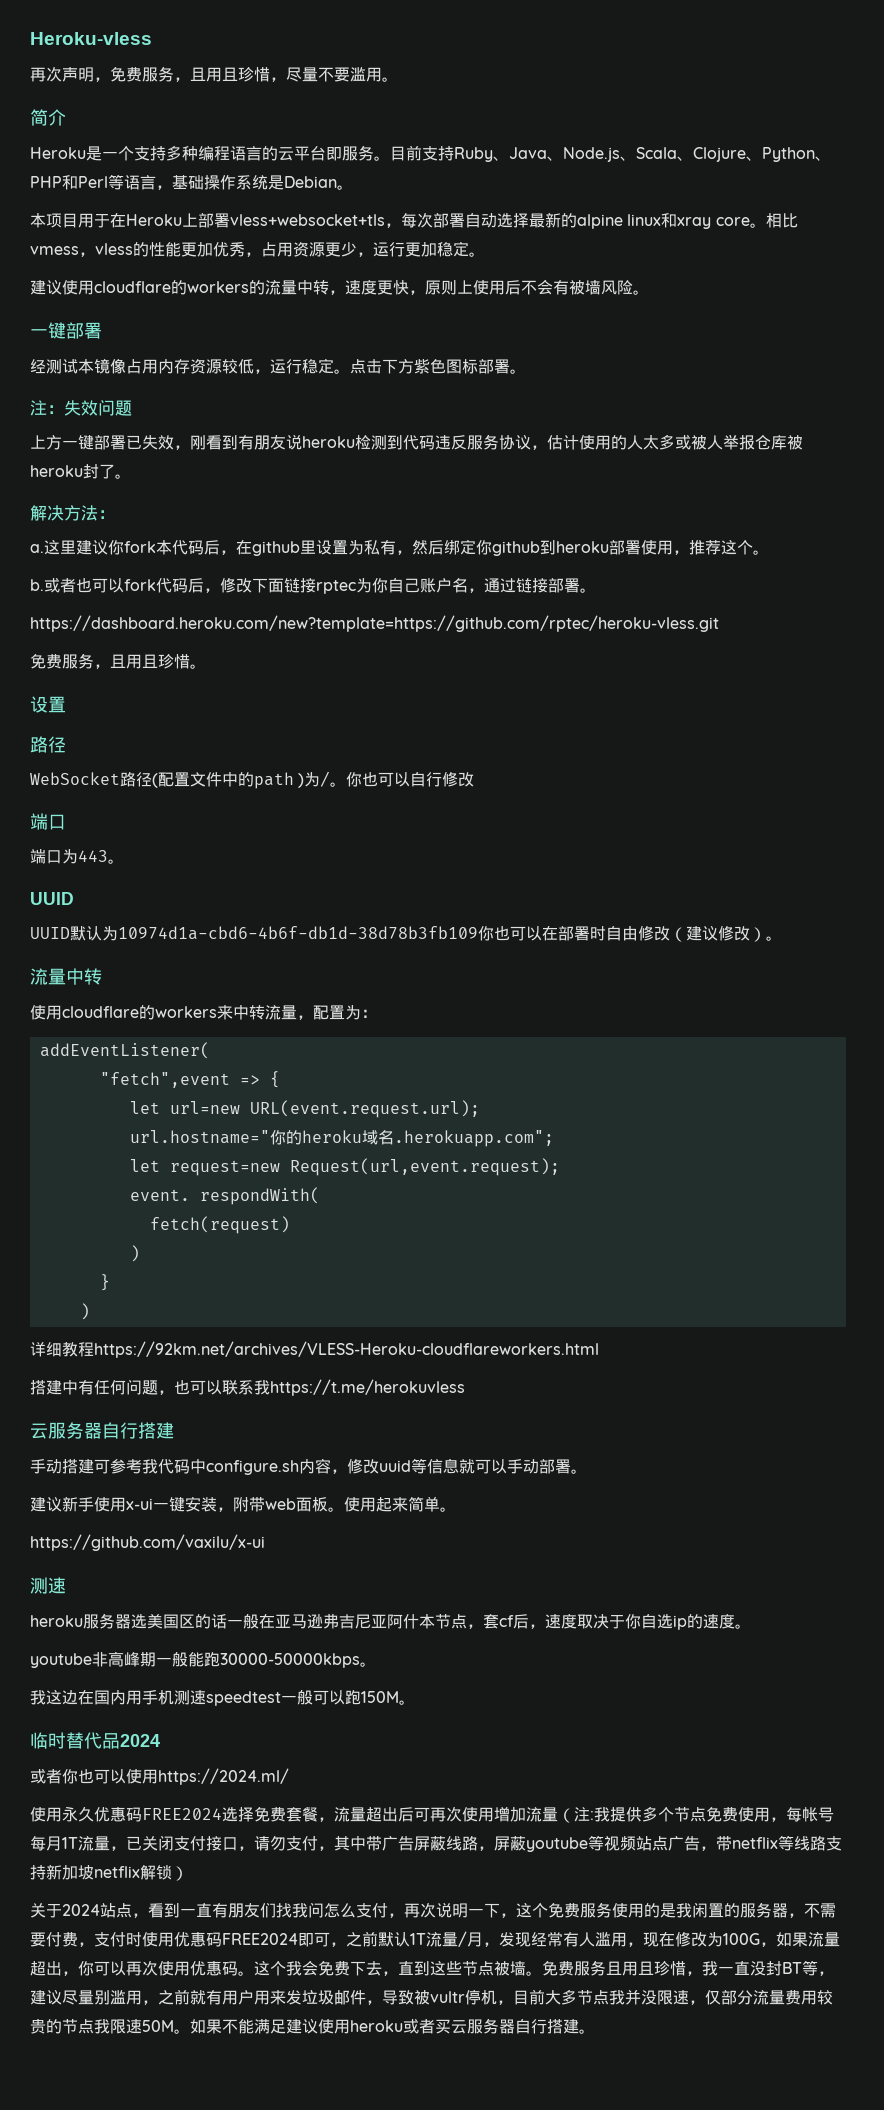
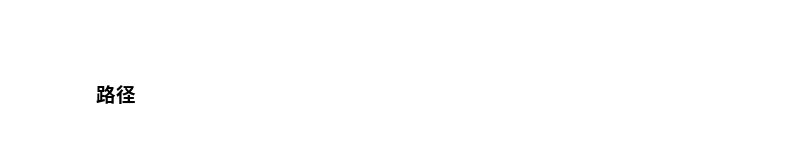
- Heroku-vless
- 再次声明，免费服务，且用且珍惜，尽量不要滥用。
- 简介
- Heroku是一个支持多种编程语言的云平台即服务。目前支持Ruby、Java、Node.js、Scala、Clojure、Python、PHP和Perl等语言，基础操作系统是Debian。
- 本项目用于在Heroku上部署vless+websocket+tls，每次部署自动选择最新的alpine linux和xray core。相比vmess，vless的性能更加优秀，占用资源更少，运行更加稳定。
- 建议使用cloudflare的workers的流量中转，速度更快，原则上使用后不会有被墙风险。
- 一键部署
- 经测试本镜像占用内存资源较低，运行稳定。点击下方紫色图标部署。
- 注：失效问题
- 上方一键部署已失效，刚看到有朋友说heroku检测到代码违反服务协议，估计使用的人太多或被人举报仓库被heroku封了。
- 解决方法：
- a.这里建议你fork本代码后，在github里设置为私有，然后绑定你github到heroku部署使用，推荐这个。
- b.或者也可以fork代码后，修改下面链接rptec为你自己账户名，通过链接部署。
- https://dashboard.heroku.com/new?template=https://github.com/rptec/heroku-vless.git
- 免费服务，且用且珍惜。
- 设置
  路径
- WebSocket路径(配置文件中的path )为/。你也可以自行修改
- 端口
- 端口为443。
- UUID
- UUID默认为10974d1a-cbd6-4b6f-db1d-38d78b3fb109你也可以在部署时自由修改（建议修改）。
- 流量中转
- 使用cloudflare的workers来中转流量，配置为：
- addEventListener(
- "fetch",event => {
- let url=new URL(event.request.url);
- url.hostname="你的heroku域名.herokuapp.com";
- let request=new Request(url,event.request);
- event. respondWith(
- fetch(request)
- )
- }
- )
- 详细教程https://92km.net/archives/VLESS-Heroku-cloudflareworkers.html
- 搭建中有任何问题，也可以联系我https://t.me/herokuvless
- 云服务器自行搭建
- 手动搭建可参考我代码中configure.sh内容，修改uuid等信息就可以手动部署。
- 建议新手使用x-ui一键安装，附带web面板。使用起来简单。
- https://github.com/vaxilu/x-ui
- 测速
- heroku服务器选美国区的话一般在亚马逊弗吉尼亚阿什本节点，套cf后，速度取决于你自选ip的速度。
- youtube非高峰期一般能跑30000-50000kbps。
- 我这边在国内用手机测速speedtest一般可以跑150M。
- 临时替代品2024
- 或者你也可以使用https://2024.ml/
- 使用永久优惠码FREE2024选择免费套餐，流量超出后可再次使用增加流量（注:我提供多个节点免费使用，每帐号每月1T流量，已关闭支付接口，请勿支付，其中带广告屏蔽线路，屏蔽youtube等视频站点广告，带netflix等线路支持新加坡netflix解锁）
- 关于2024站点，看到一直有朋友们找我问怎么支付，再次说明一下，这个免费服务使用的是我闲置的服务器，不需要付费，支付时使用优惠码FREE2024即可，之前默认1T流量/月，发现经常有人滥用，现在修改为100G，如果流量超出，你可以再次使用优惠码。这个我会免费下去，直到这些节点被墙。免费服务且用且珍惜，我一直没封BT等，建议尽量别滥用，之前就有用户用来发垃圾邮件，导致被vultr停机，目前大多节点我并没限速，仅部分流量费用较贵的节点我限速50M。如果不能满足建议使用heroku或者买云服务器自行搭建。

